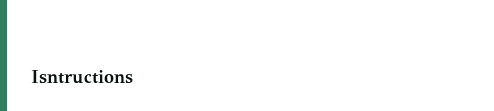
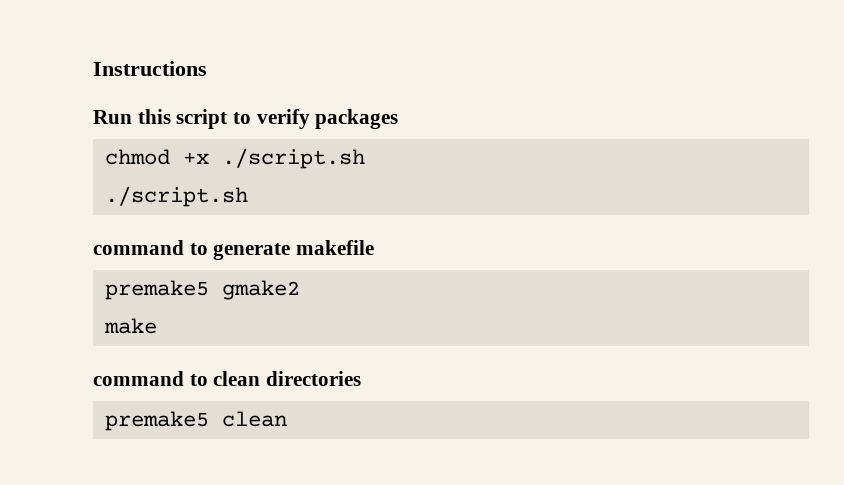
- Isntructions
+ Instructions
+ Run this script to verify packages
+ chmod +x ./script.sh
+ ./script.sh
+ command to generate makefile
+ premake5 gmake2
+ make
+ command to clean directories
+ premake5 clean

